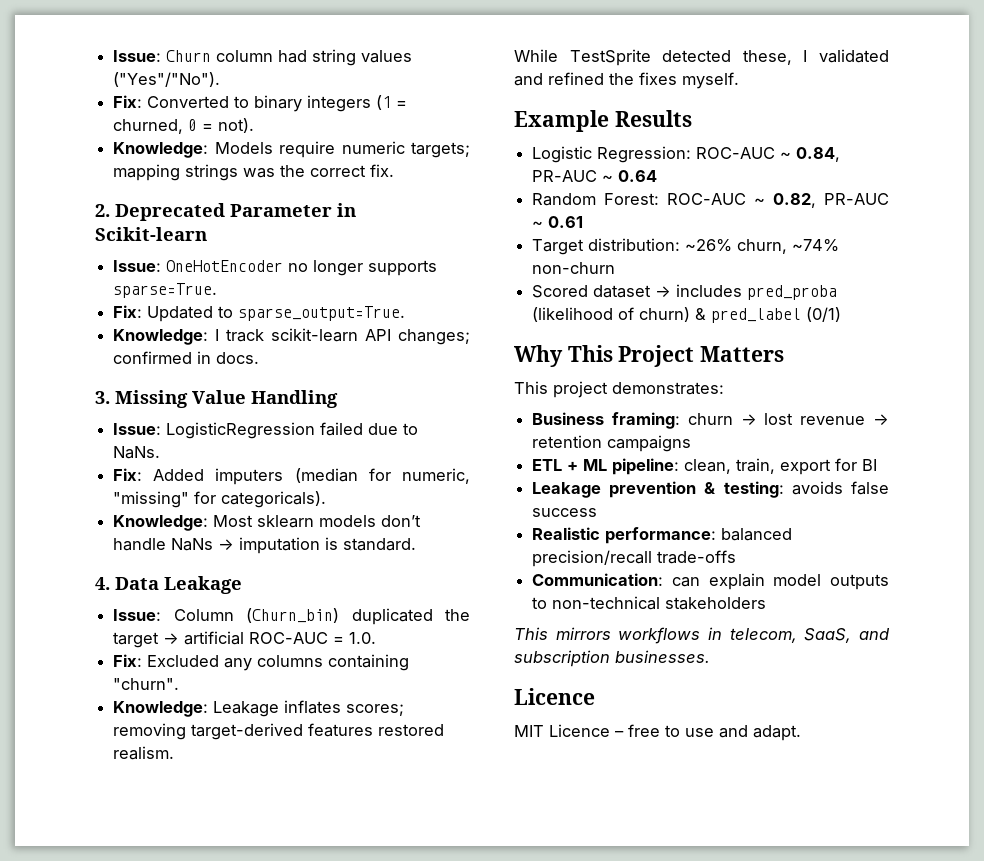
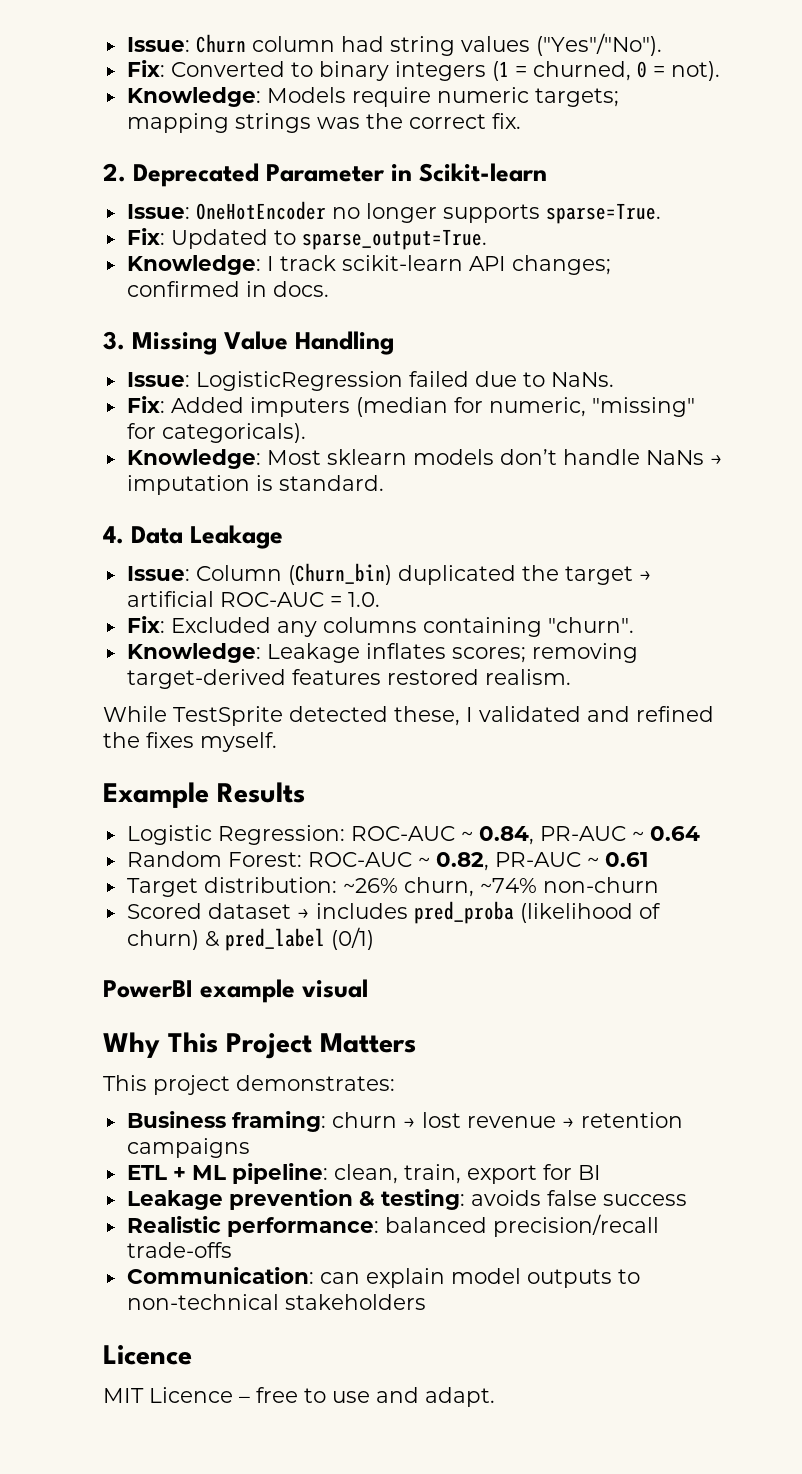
+ PowerBI example visual
- This mirrors workflows in telecom, SaaS, and subscription businesses.

